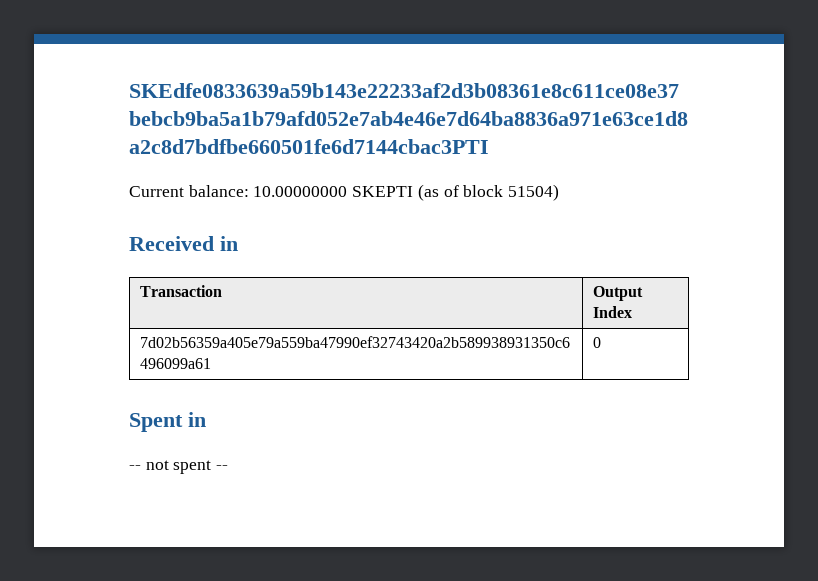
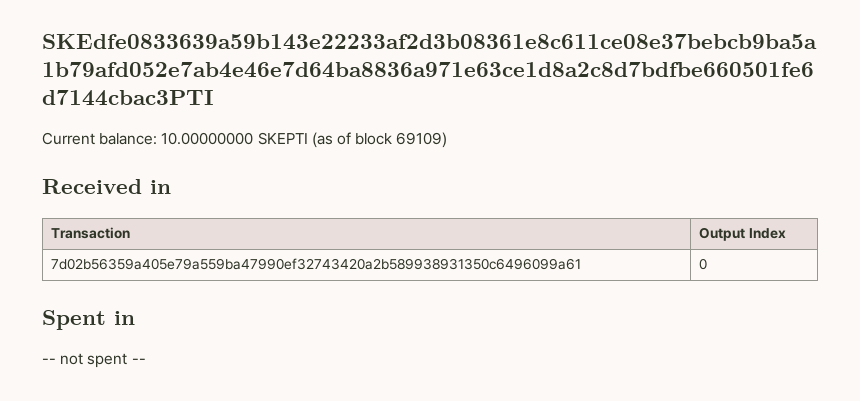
- Current balance: 10.00000000 SKEPTI (as of block 51504)
+ Current balance: 10.00000000 SKEPTI (as of block 69109)

